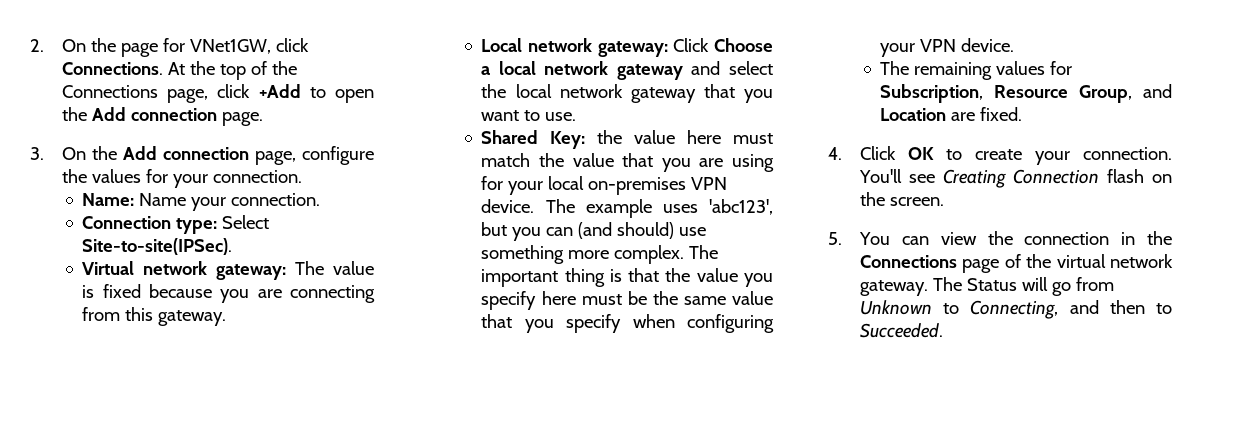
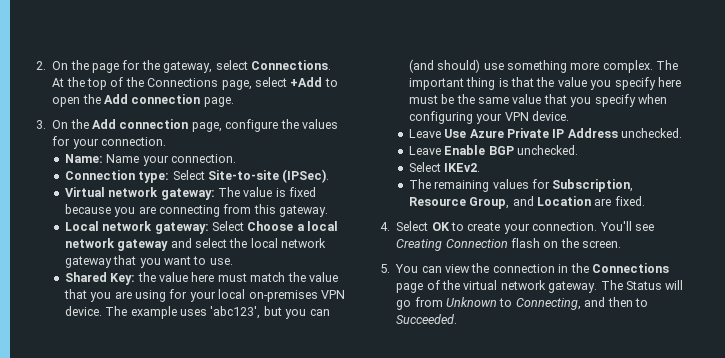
- 2. On the page for VNet1GW, click Connections.
+ 2. On the page for the gateway, select Connections.
- At the top of the Connections page, click +Add to open the Add connection page.
+ At the top of the Connections page, select +Add to open the Add connection page.
- Connection type: Select Site-to-site(IPSec).
+ Connection type: Select Site-to-site (IPSec).
- Local network gateway: Click Choose a local network gateway and select the local network gateway that you want to use.
+ Local network gateway: Select Choose a local network gateway and select the local network gateway that you want to use.
+ Leave Use Azure Private IP Address unchecked.
+ Leave Enable BGP unchecked.
+ Select IKEv2.
- 4. Click OK to create your connection.
+ 4. Select OK to create your connection.

